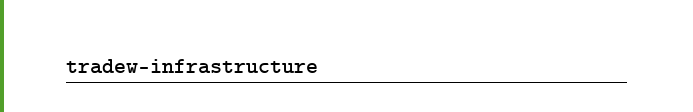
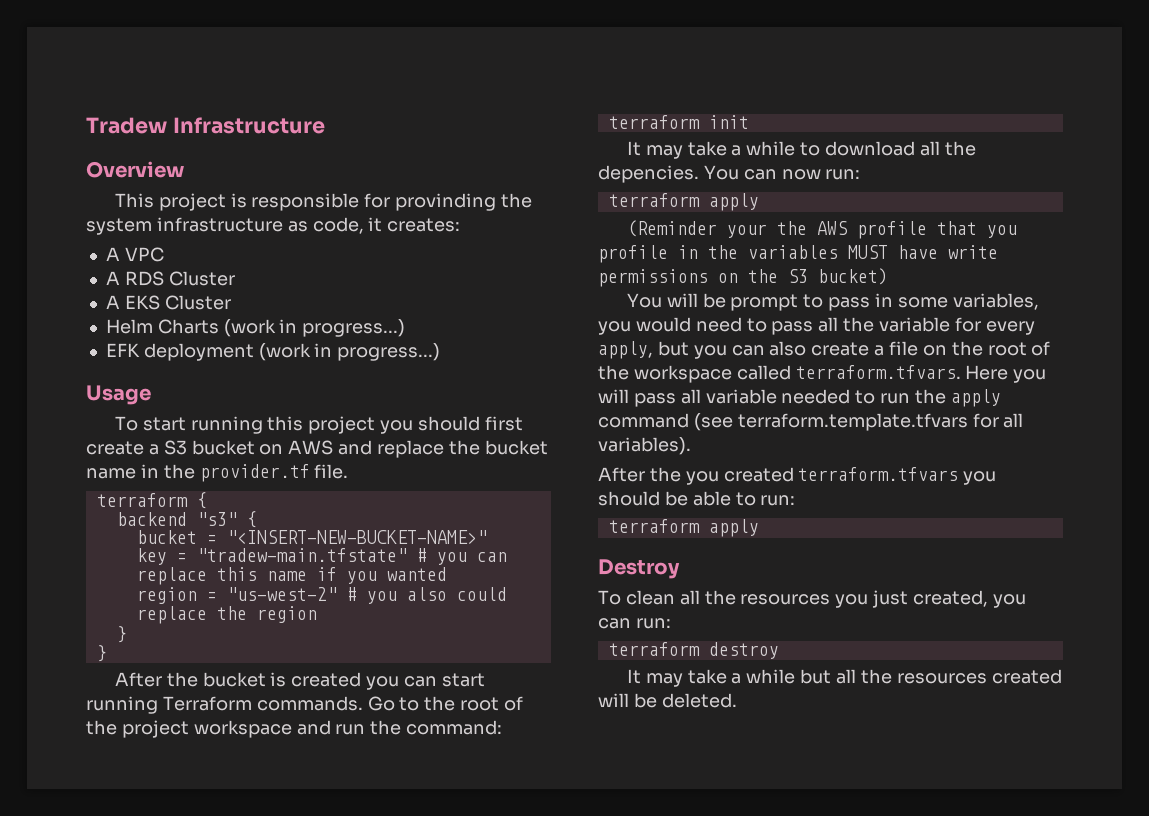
- tradew-infrastructure
+ Tradew Infrastructure
+ Overview
+ This project is responsible for provinding the system infrastructure as code, it creates:
+ A VPC
+ A RDS Cluster
+ A EKS Cluster
+ Helm Charts (work in progress...)
+ EFK deployment (work in progress...)
+ Usage
+ To start running this project you should first create a S3 bucket on AWS and replace the bucket name in the provider.tf file.
+ terraform {
+ backend "s3" {
+ bucket = "<INSERT-NEW-BUCKET-NAME>"
+ key = "tradew-main.tfstate" # you can replace this name if you wanted
+ region = "us-west-2" # you also could replace the region
+ }
+ }
+ After the bucket is created you can start running Terraform commands. Go to the root of the project workspace and run the command:
+ terraform init
+ It may take a while to download all the depencies. You can now run:
+ terraform apply
+ (Reminder your the AWS profile that you profile in the variables MUST have write permissions on the S3 bucket)
+ You will be prompt to pass in some variables, you would need to pass all the variable for every apply, but you can also create a file on the root of the workspace called terraform.tfvars. Here you will pass all variable needed to run the apply command (see terraform.template.tfvars for all variables).
+ After the you created terraform.tfvars you should be able to run:
+ terraform apply
+ Destroy
+ To clean all the resources you just created, you can run:
+ terraform destroy
+ It may take a while but all the resources created will be deleted.

